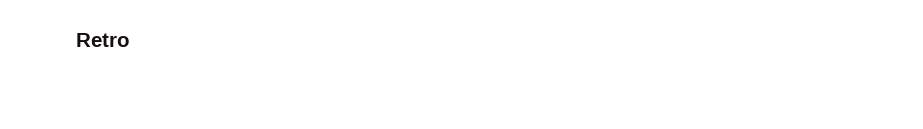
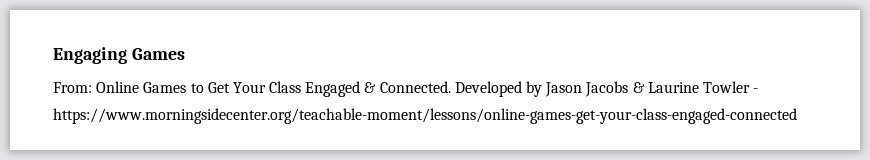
- Retro
+ Engaging Games
+ From: Online Games to Get Your Class Engaged & Connected. Developed by Jason Jacobs & Laurine Towler - https://www.morningsidecenter.org/teachable-moment/lessons/online-games-get-your-class-engaged-connected

